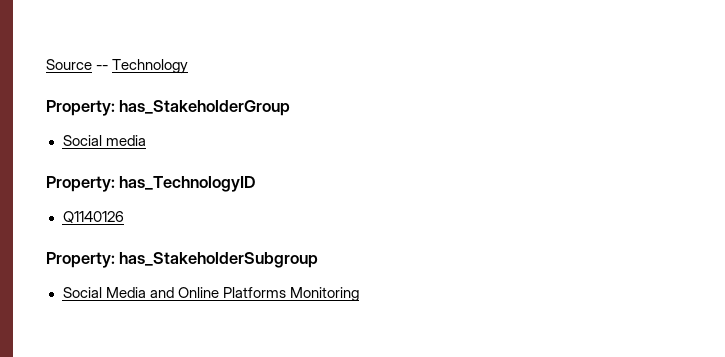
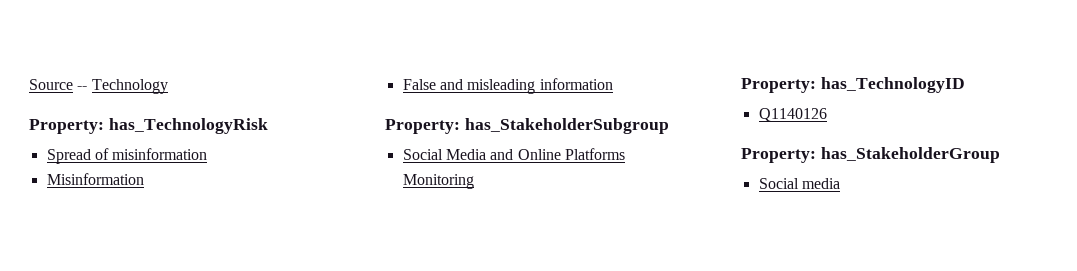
- Property: has_StakeholderGroup
- Social media
- Property: has_TechnologyID
- Q1140126
+ Property: has_TechnologyRisk
+ Spread of misinformation
+ Misinformation
+ False and misleading information
+ Property: has_TechnologyID
+ Q1140126
+ Property: has_StakeholderGroup
+ Social media

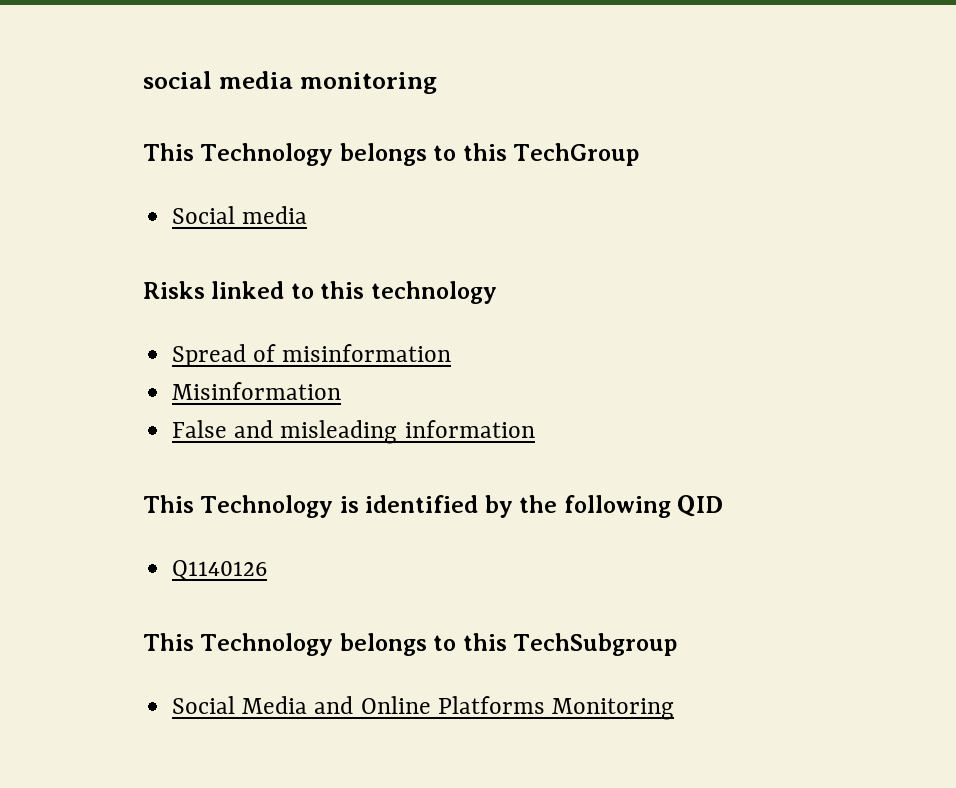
- Source -- Technology
- Property: has_TechnologyRisk
+ social media monitoring
+ This Technology belongs to this TechGroup
+ Social media
+ Risks linked to this technology
- Property: has_StakeholderSubgroup
+ This Technology is identified by the following QID
+ Q1140126
+ This Technology belongs to this TechSubgroup
- Property: has_TechnologyID
- Q1140126
- Property: has_StakeholderGroup
- Social media

